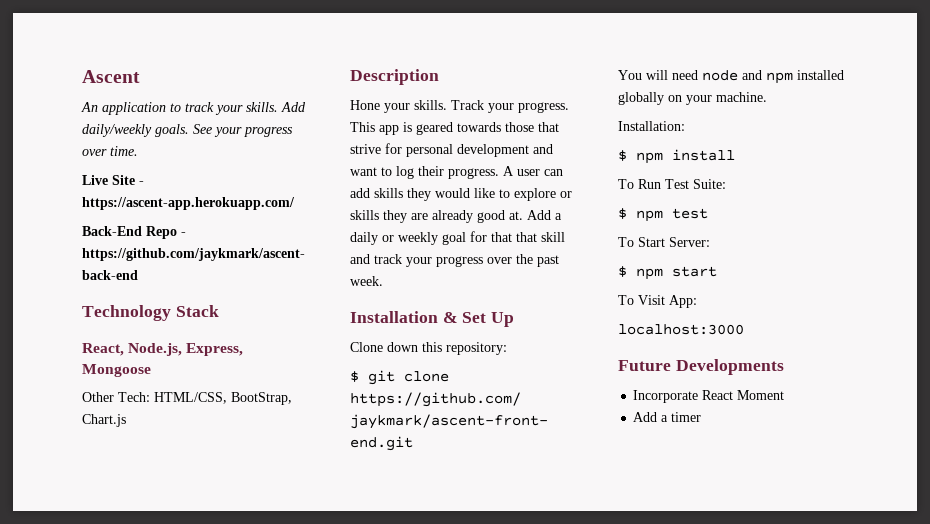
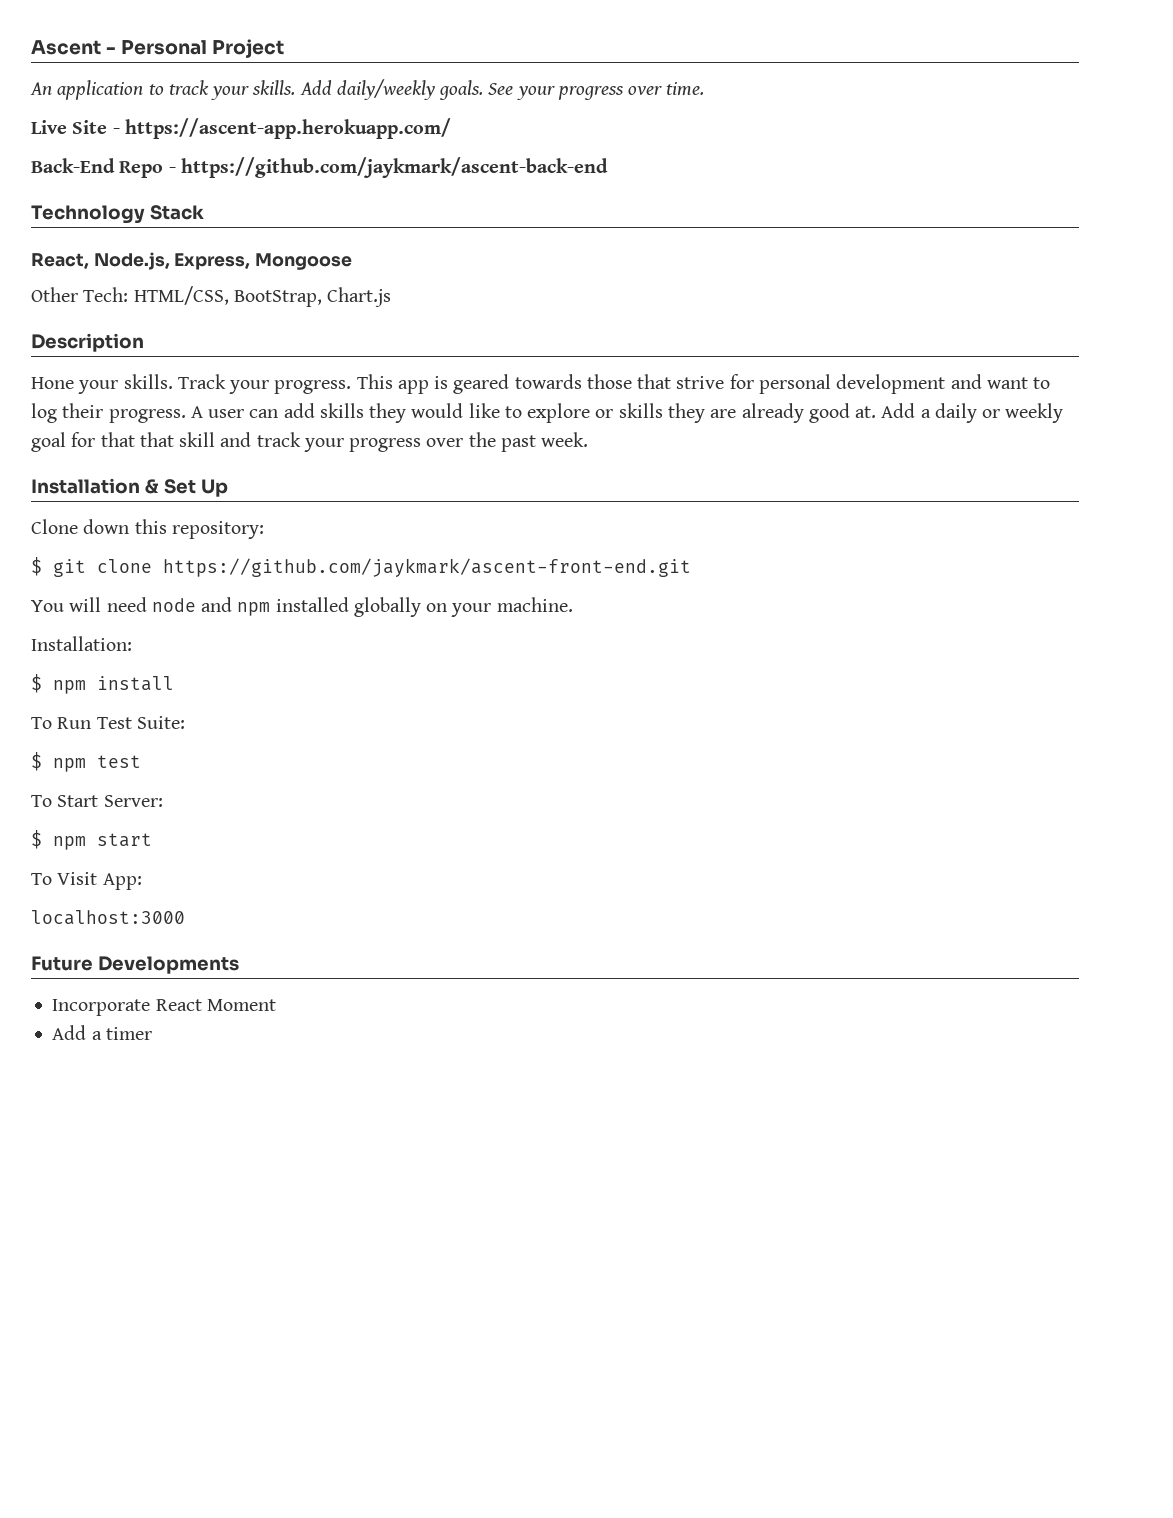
- Ascent
+ Ascent - Personal Project

